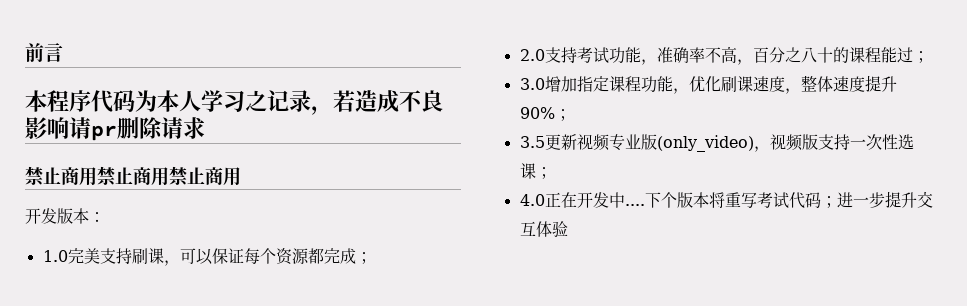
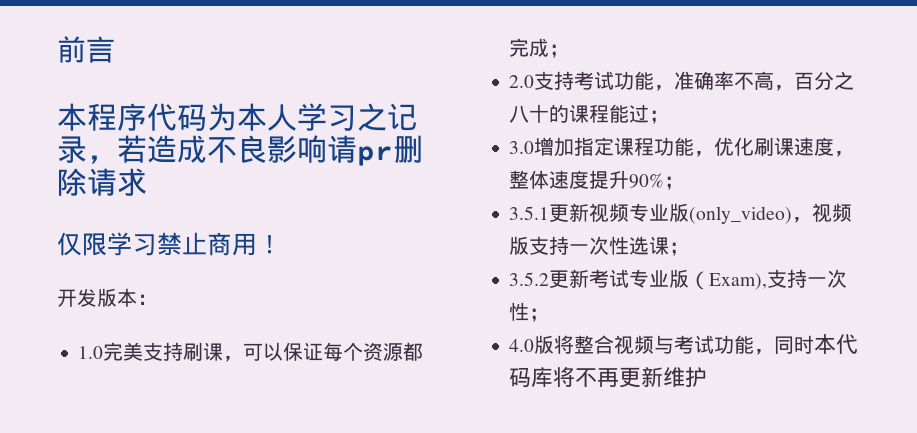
- 禁止商用禁止商用禁止商用
+ 仅限学习禁止商用！
- 3.5更新视频专业版(only_video)，视频版支持一次性选课；
+ 3.5.1更新视频专业版(only_video)，视频版支持一次性选课；
- 4.0正在开发中....下个版本将重写考试代码；进一步提升交互体验
+ 3.5.2更新考试专业版（Exam),支持一次性；
+ 4.0版将整合视频与考试功能，同时本代码库将不再更新维护

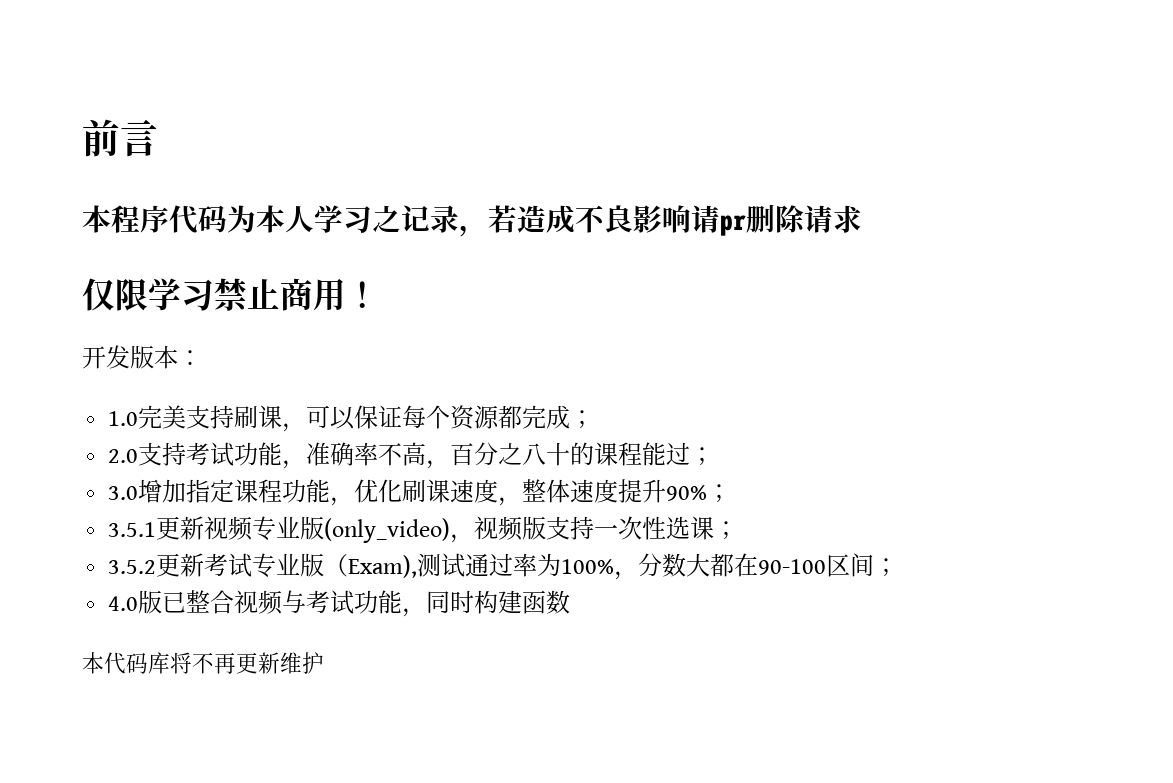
- 3.5.2更新考试专业版（Exam),支持一次性；
+ 3.5.2更新考试专业版（Exam),测试通过率为100%，分数大都在90-100区间；
- 4.0版将整合视频与考试功能，同时本代码库将不再更新维护
+ 4.0版已整合视频与考试功能，同时构建函数
+ 本代码库将不再更新维护

